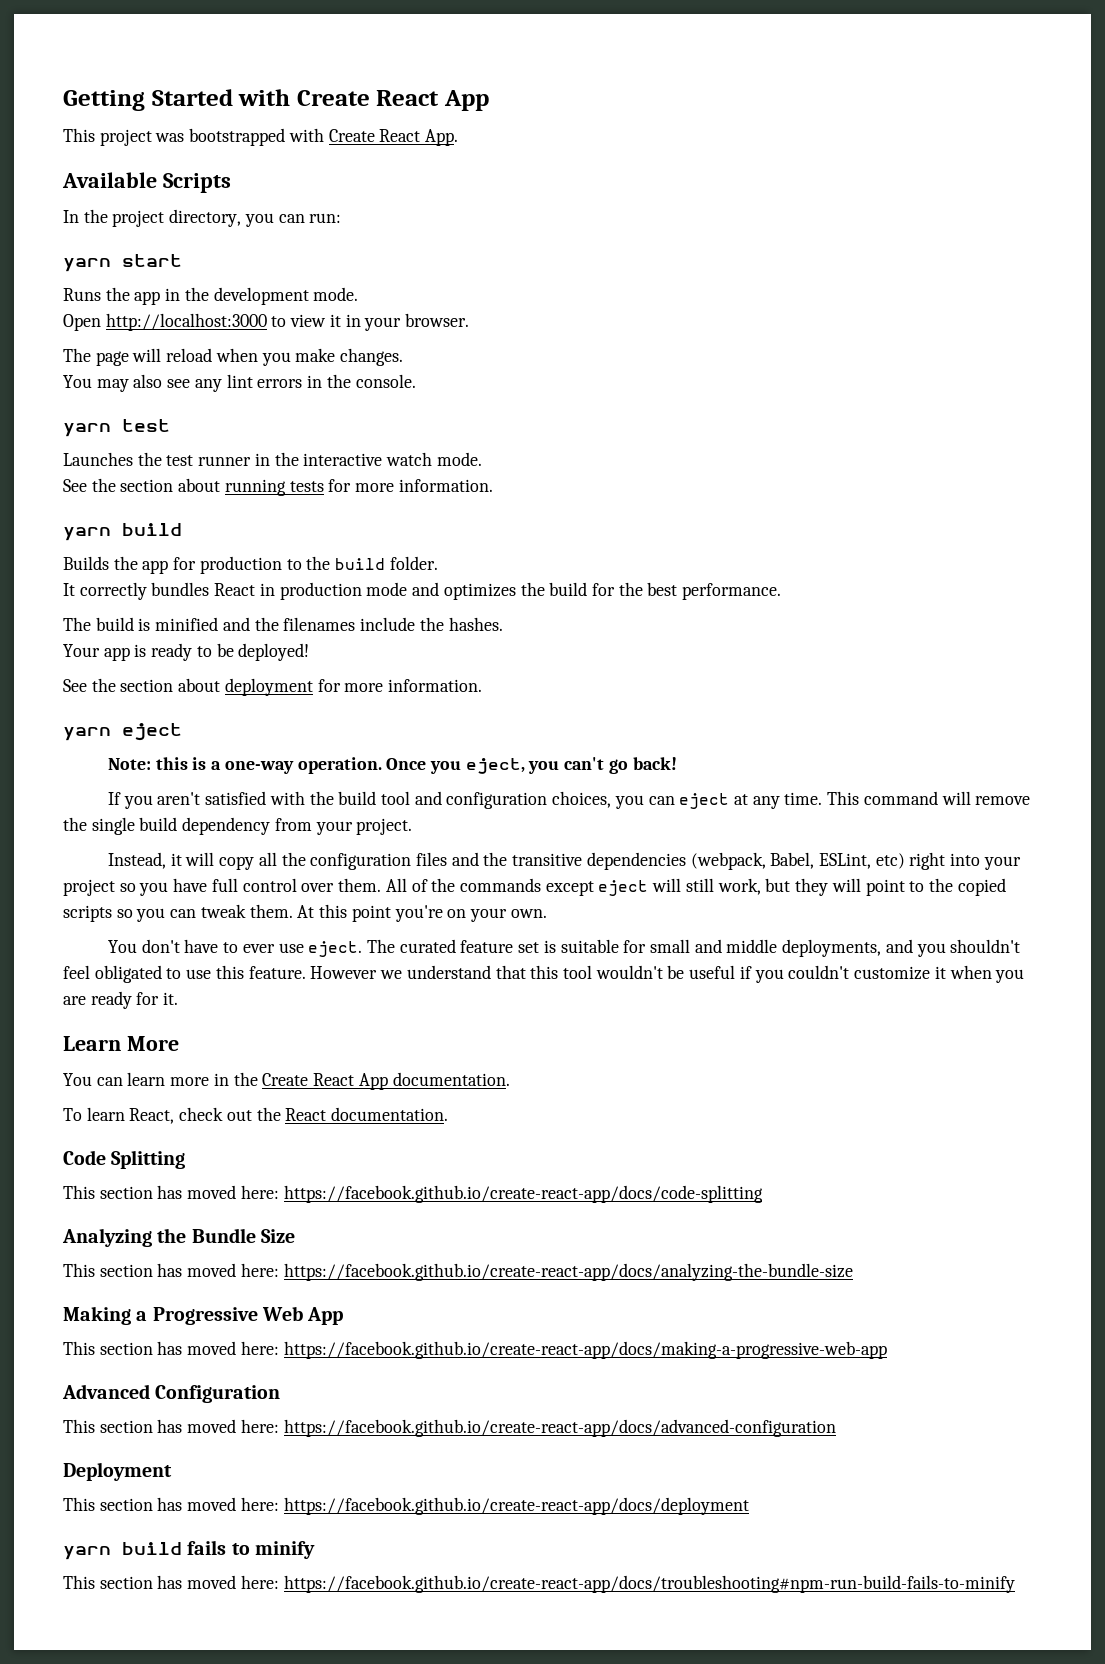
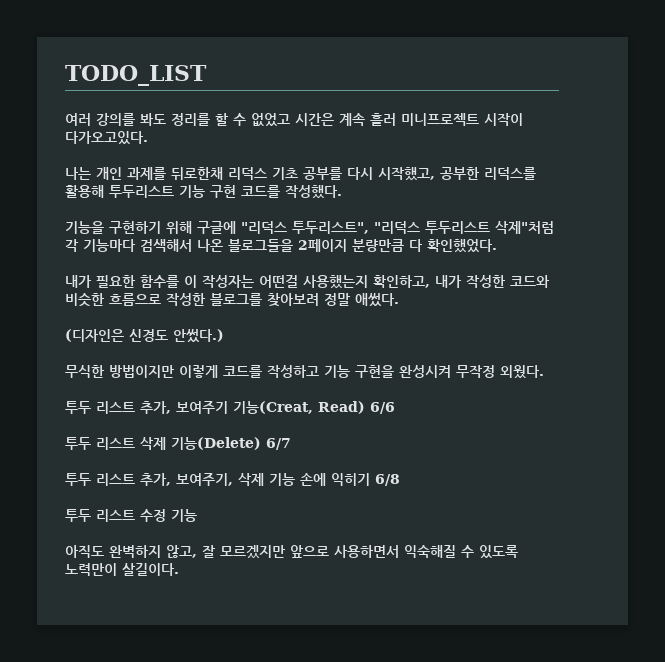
- Getting Started with Create React App
- This project was bootstrapped with Create React App.
- Available Scripts
- In the project directory, you can run:
- yarn start
- Runs the app in the development mode.
- Open http://localhost:3000 to view it in your browser.
- The page will reload when you make changes.
- You may also see any lint errors in the console.
- yarn test
- Launches the test runner in the interactive watch mode.
- See the section about running tests for more information.
- yarn build
- Builds the app for production to the build folder.
- It correctly bundles React in production mode and optimizes the build for the best performance.
- The build is minified and the filenames include the hashes.
- Your app is ready to be deployed!
- See the section about deployment for more information.
- yarn eject
- Note: this is a one-way operation. Once you eject, you can't go back!
- If you aren't satisfied with the build tool and configuration choices, you can eject at any time. This command will remove the single build dependency from your project.
- Instead, it will copy all the configuration files and the transitive dependencies (webpack, Babel, ESLint, etc) right into your project so you have full control over them. All of the commands except eject will still work, but they will point to the copied scripts so you can tweak them. At this point you're on your own.
- You don't have to ever use eject. The curated feature set is suitable for small and middle deployments, and you shouldn't feel obligated to use this feature. However we understand that this tool wouldn't be useful if you couldn't customize it when you are ready for it.
- Learn More
- You can learn more in the Create React App documentation.
- To learn React, check out the React documentation.
- Code Splitting
- This section has moved here: https://facebook.github.io/create-react-app/docs/code-splitting
- Analyzing the Bundle Size
- This section has moved here: https://facebook.github.io/create-react-app/docs/analyzing-the-bundle-size
- Making a Progressive Web App
- This section has moved here: https://facebook.github.io/create-react-app/docs/making-a-progressive-web-app
- Advanced Configuration
- This section has moved here: https://facebook.github.io/create-react-app/docs/advanced-configuration
- Deployment
- This section has moved here: https://facebook.github.io/create-react-app/docs/deployment
- yarn build fails to minify
- This section has moved here: https://facebook.github.io/create-react-app/docs/troubleshooting#npm-run-build-fails-to-minify
+ TODO_LIST
+ 여러 강의를 봐도 정리를 할 수 없었고 시간은 계속 흘러 미니프로젝트 시작이 다가오고있다.
+ 나는 개인 과제를 뒤로한채 리덕스 기초 공부를 다시 시작했고, 공부한 리덕스를 활용해 투두리스트 기능 구현 코드를 작성했다.
+ 기능을 구현하기 위해 구글에 "리덕스 투두리스트", "리덕스 투두리스트 삭제"처럼 각 기능마다 검색해서 나온 블로그들을 2페이지 분량만큼 다 확인했었다.
+ 내가 필요한 함수를 이 작성자는 어떤걸 사용했는지 확인하고, 내가 작성한 코드와 비슷한 흐름으로 작성한 블로그를 찾아보려 정말 애썼다.
+ (디자인은 신경도 안썼다.)
+ 무식한 방법이지만 이렇게 코드를 작성하고 기능 구현을 완성시켜 무작정 외웠다.
+ 투두 리스트 추가, 보여주기 기능(Creat, Read) 6/6
+ 투두 리스트 삭제 기능(Delete) 6/7
+ 투두 리스트 추가, 보여주기, 삭제 기능 손에 익히기 6/8
+ 투두 리스트 수정 기능
+ 아직도 완벽하지 않고, 잘 모르겠지만 앞으로 사용하면서 익숙해질 수 있도록 노력만이 살길이다.

